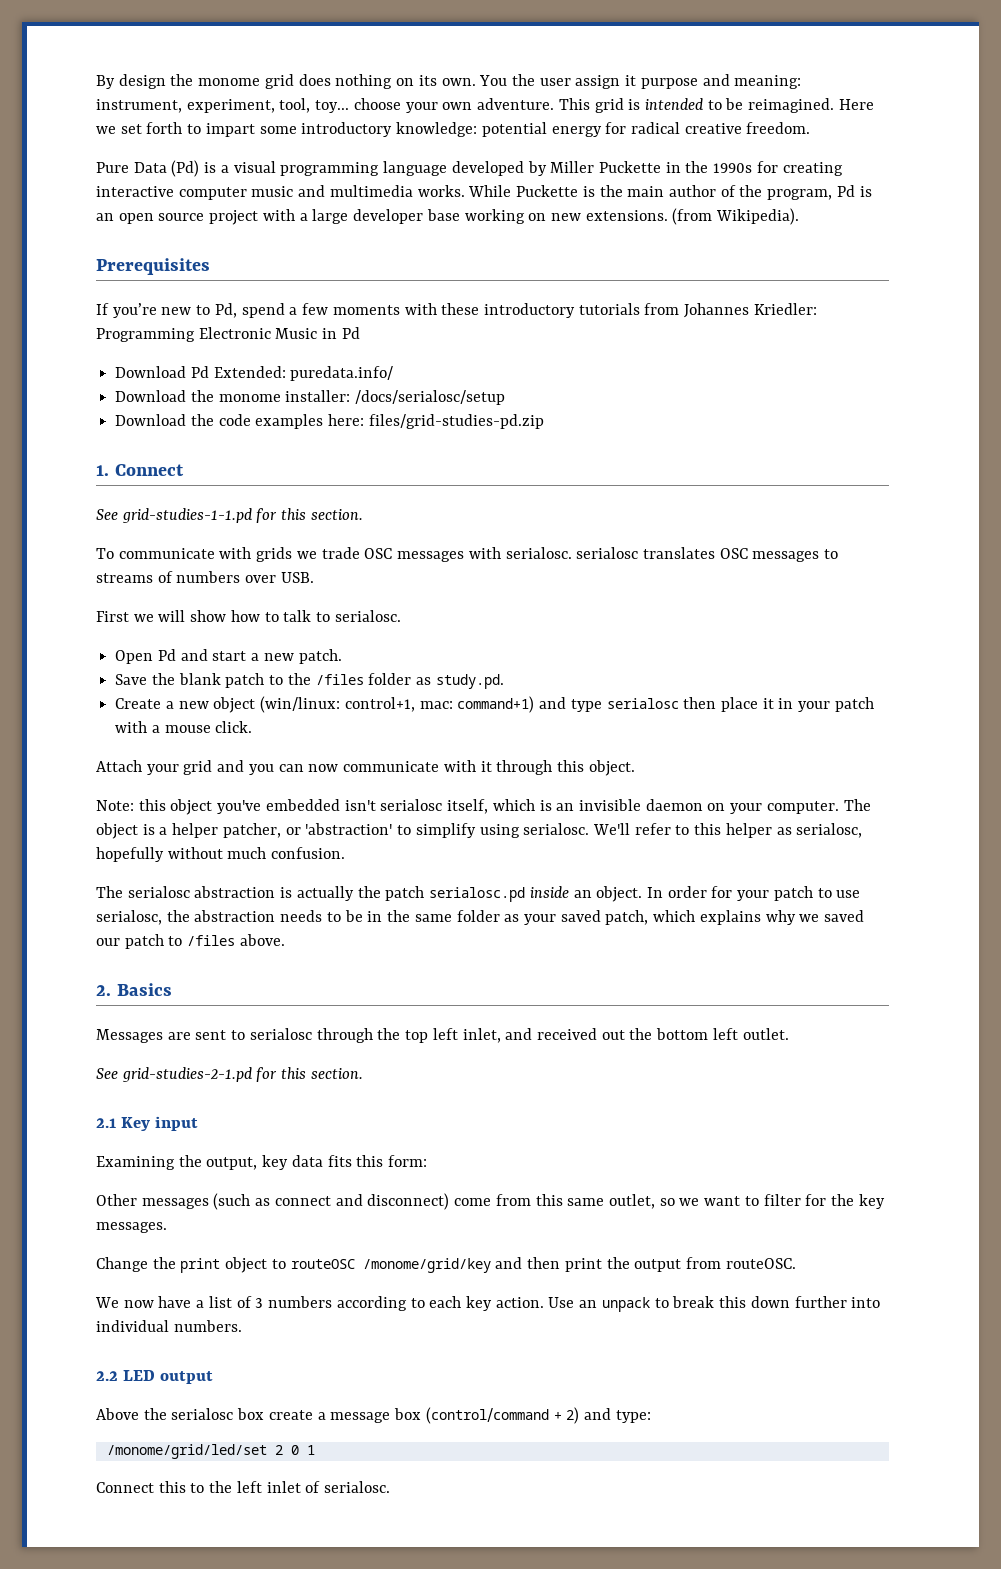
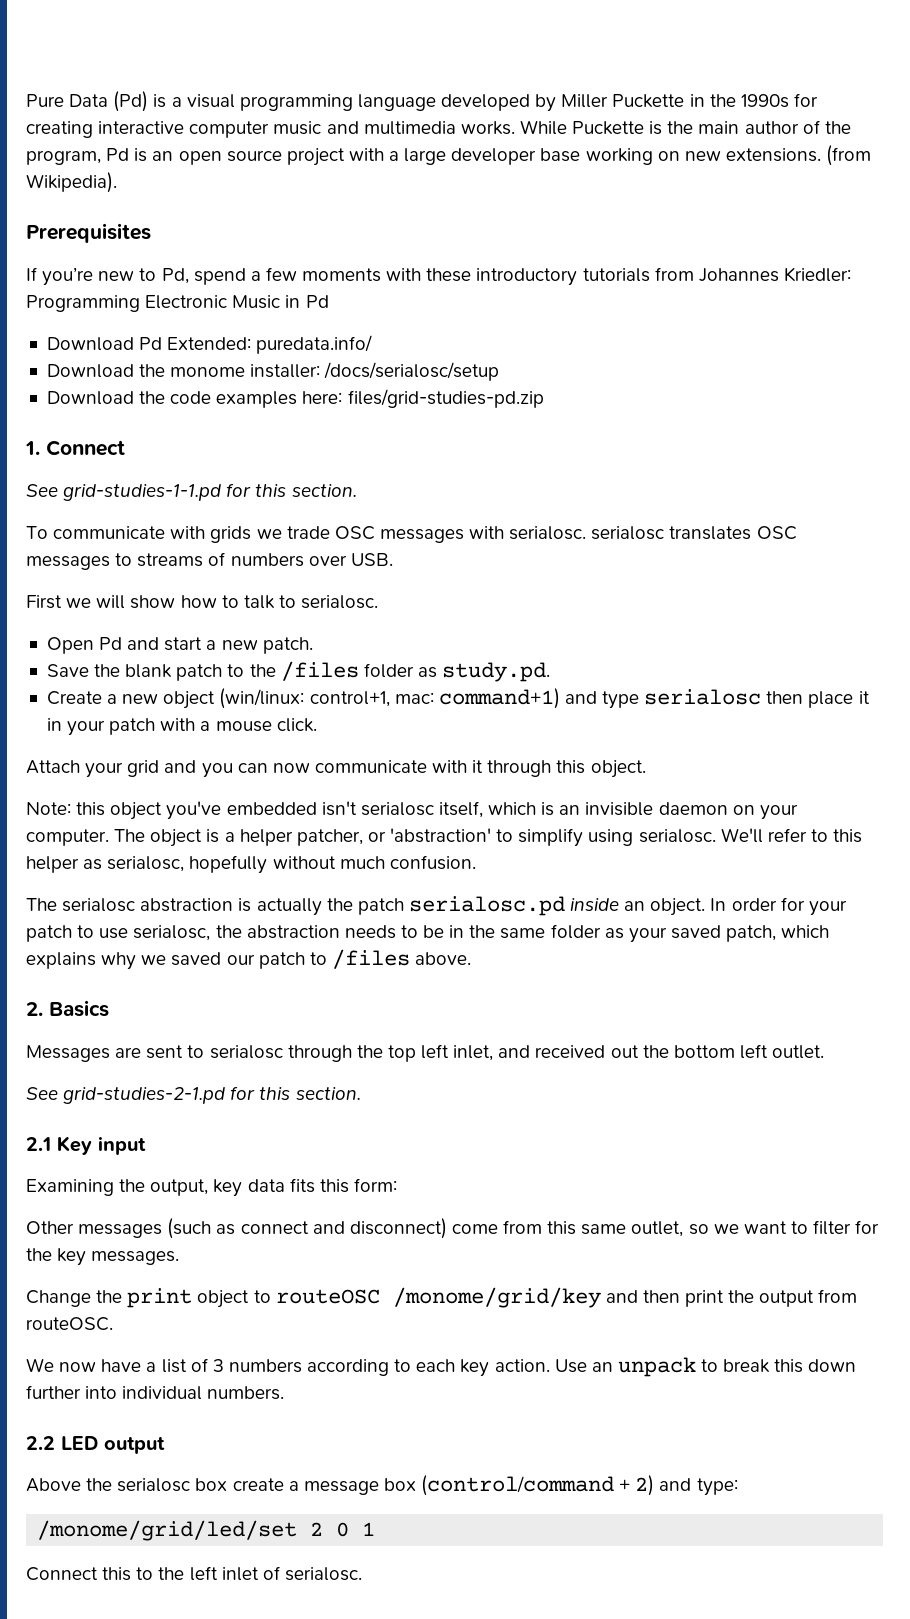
- By design the monome grid does nothing on its own. You the user assign it purpose and meaning: instrument, experiment, tool, toy... choose your own adventure. This grid is intended to be reimagined. Here we set forth to impart some introductory knowledge: potential energy for radical creative freedom.

